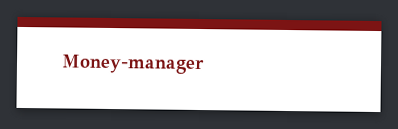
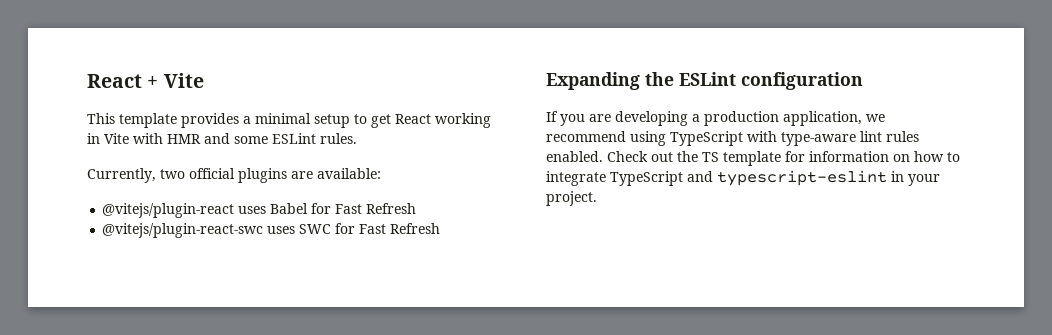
- Money-manager
+ React + Vite
+ This template provides a minimal setup to get React working in Vite with HMR and some ESLint rules.
+ Currently, two official plugins are available:
+ @vitejs/plugin-react uses Babel for Fast Refresh
+ @vitejs/plugin-react-swc uses SWC for Fast Refresh
+ Expanding the ESLint configuration
+ If you are developing a production application, we recommend using TypeScript with type-aware lint rules enabled. Check out the TS template for information on how to integrate TypeScript and typescript-eslint in your project.

